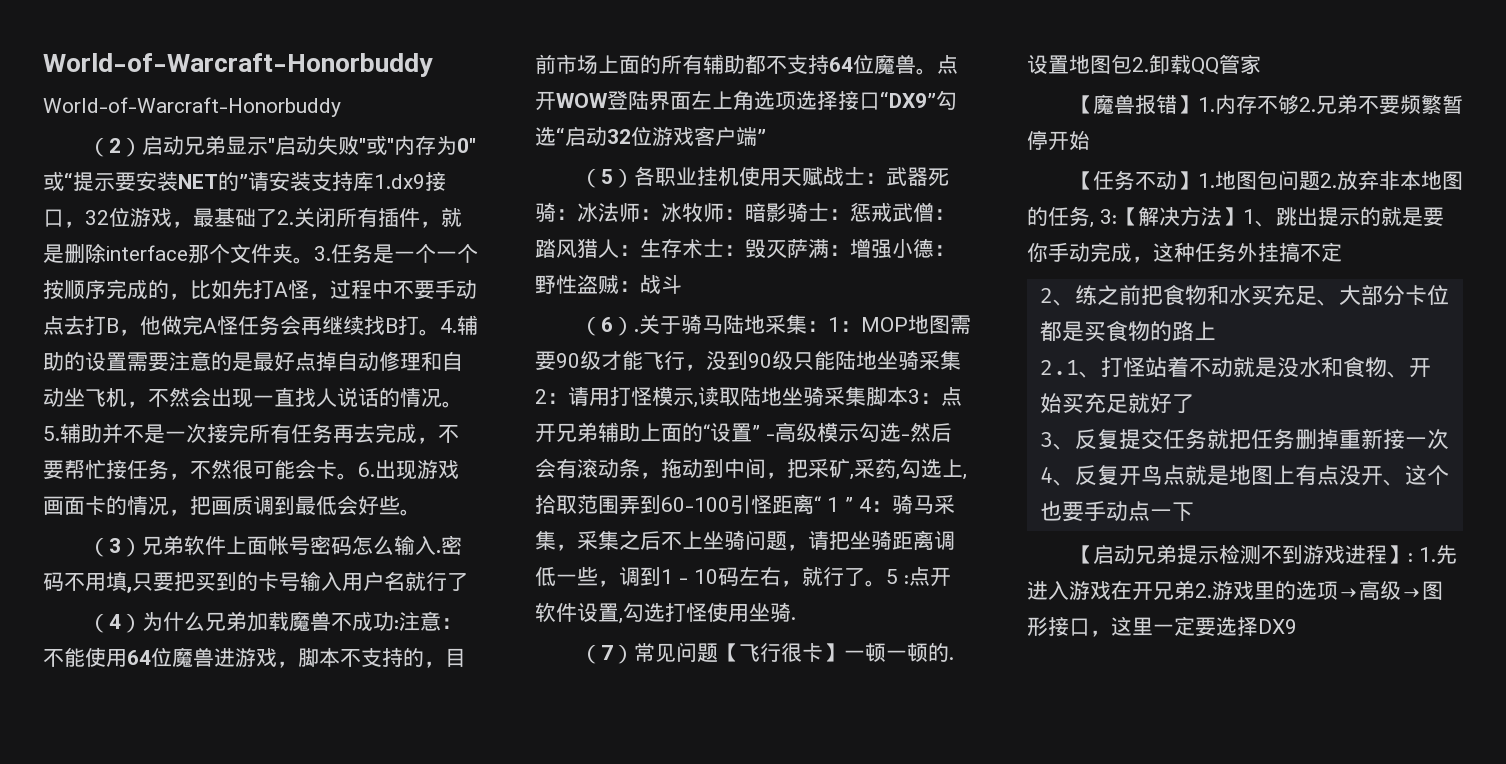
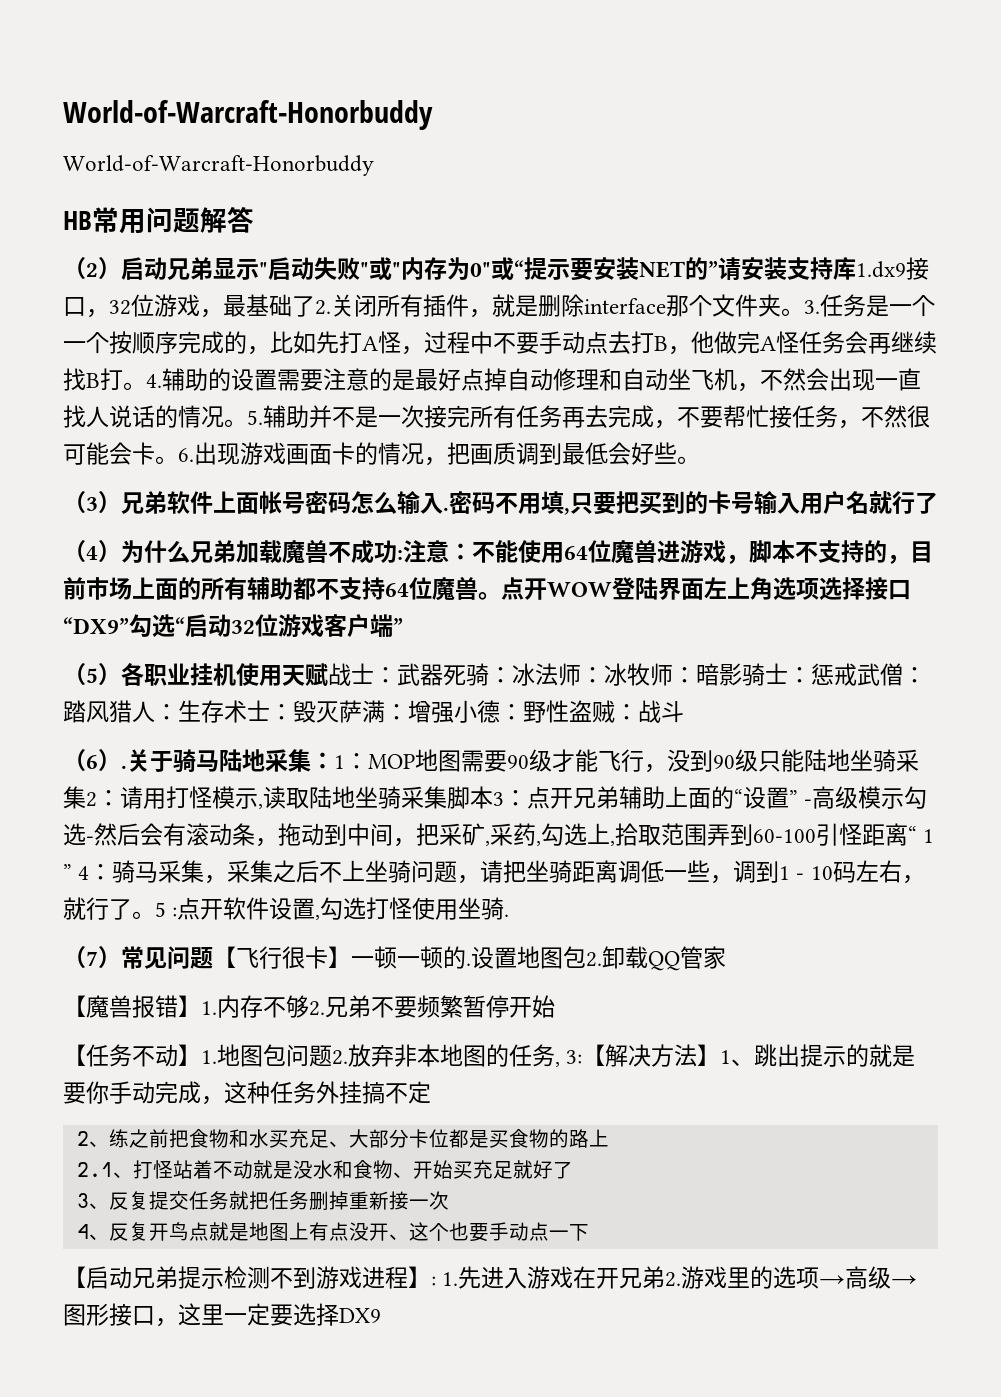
+ HB常用问题解答

